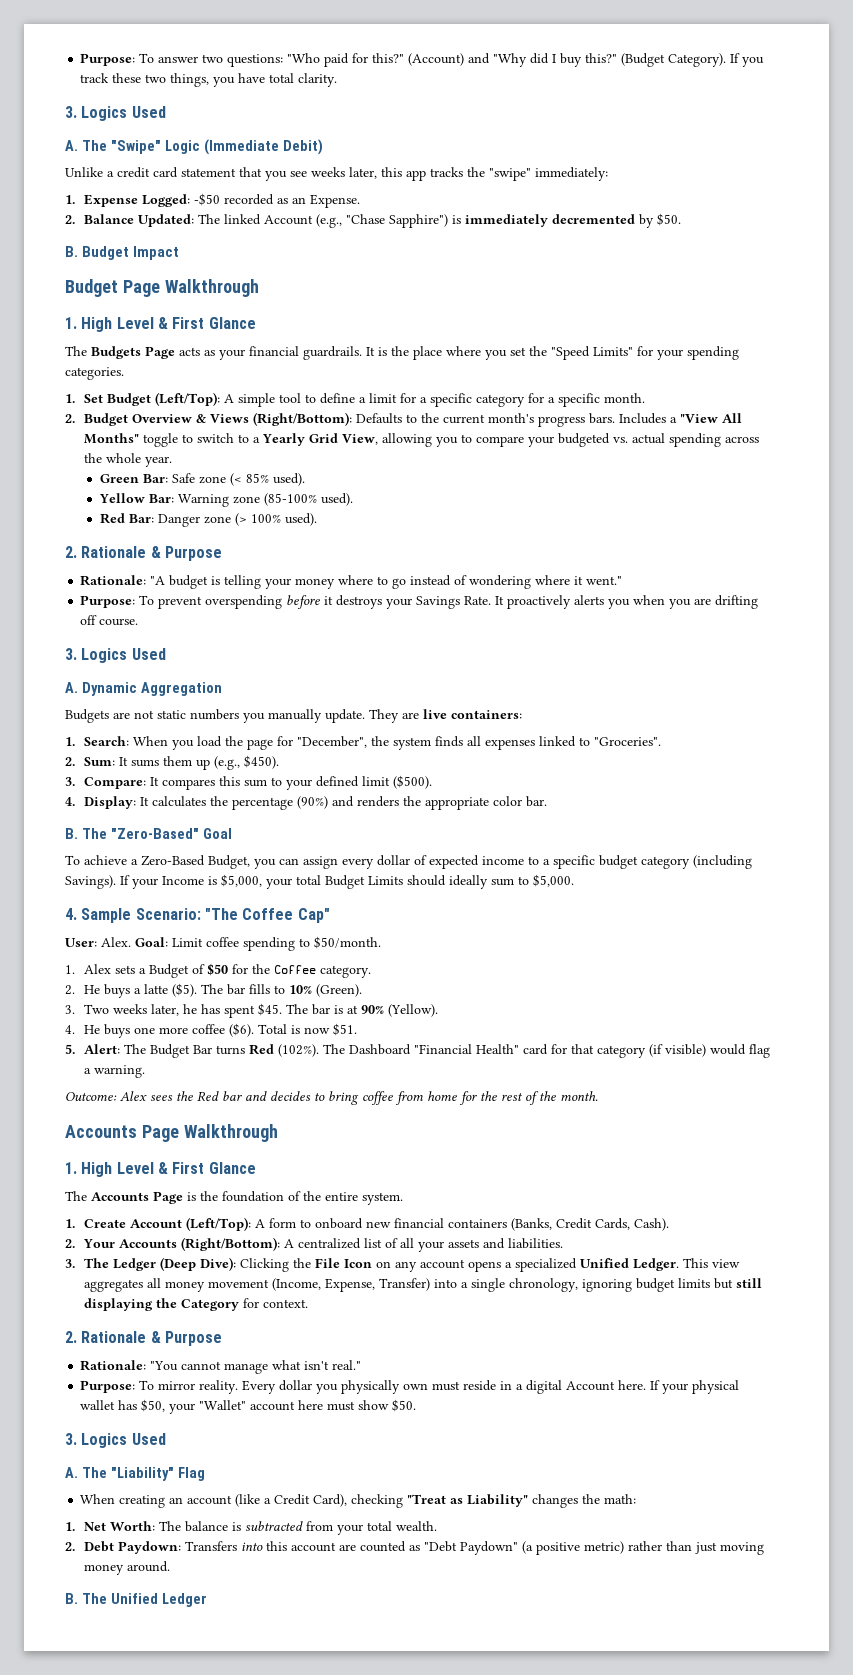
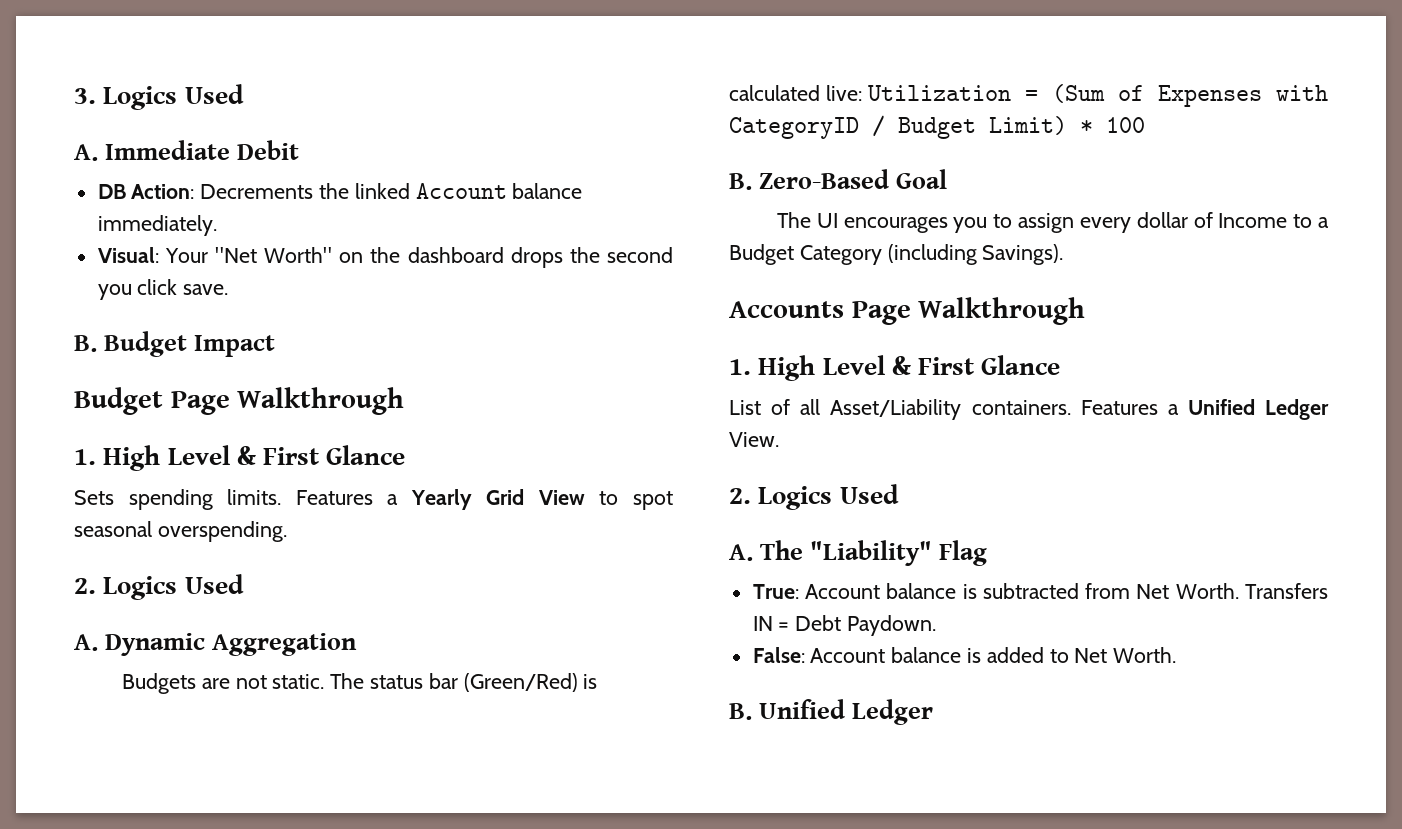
- Purpose: To answer two questions: "Who paid for this?" (Account) and "Why did I buy this?" (Budget Category). If you track these two things, you have total clarity.
  3. Logics Used
- A. The "Swipe" Logic (Immediate Debit)
- Unlike a credit card statement that you see weeks later, this app tracks the "swipe" immediately:
- 1. Expense Logged: -$50 recorded as an Expense.
- 2. Balance Updated: The linked Account (e.g., "Chase Sapphire") is immediately decremented by $50.
+ A. Immediate Debit
+ DB Action: Decrements the linked Account balance immediately.
+ Visual: Your "Net Worth" on the dashboard drops the second you click save.
- The Budgets Page acts as your financial guardrails. It is the place where you set the "Speed Limits" for your spending categories.
- 1. Set Budget (Left/Top): A simple tool to define a limit for a specific category for a specific month.
- 2. Budget Overview & Views (Right/Bottom): Defaults to the current month's progress bars. Includes a "View All Months" toggle to switch to a Yearly Grid View, allowing you to compare your budgeted vs. actual spending across the whole year.
- Green Bar: Safe zone (< 85% used).
- Yellow Bar: Warning zone (85-100% used).
- Red Bar: Danger zone (> 100% used).
- 2. Rationale & Purpose
- Rationale: "A budget is telling your money where to go instead of wondering where it went."
- Purpose: To prevent overspending before it destroys your Savings Rate. It proactively alerts you when you are drifting off course.
- 3. Logics Used
+ Sets spending limits. Features a Yearly Grid View to spot seasonal overspending.
+ 2. Logics Used
- Budgets are not static numbers you manually update. They are live containers:
- 1. Search: When you load the page for "December", the system finds all expenses linked to "Groceries".
- 2. Sum: It sums them up (e.g., $450).
- 3. Compare: It compares this sum to your defined limit ($500).
- 4. Display: It calculates the percentage (90%) and renders the appropriate color bar.
- B. The "Zero-Based" Goal
+ Budgets are not static. The status bar (Green/Red) is calculated live: Utilization = (Sum of Expenses with CategoryID / Budget Limit) * 100
+ B. Zero-Based Goal
- To achieve a Zero-Based Budget, you can assign every dollar of expected income to a specific budget category (including Savings). If your Income is $5,000, your total Budget Limits should ideally sum to $5,000.
- 4. Sample Scenario: "The Coffee Cap"
- User: Alex. Goal: Limit coffee spending to $50/month.
- 1. Alex sets a Budget of $50 for the Coffee category.
- 2. He buys a latte ($5). The bar fills to 10% (Green).
- 3. Two weeks later, he has spent $45. The bar is at 90% (Yellow).
- 4. He buys one more coffee ($6). Total is now $51.
- 5. Alert: The Budget Bar turns Red (102%). The Dashboard "Financial Health" card for that category (if visible) would flag a warning.
- Outcome: Alex sees the Red bar and decides to bring coffee from home for the rest of the month.
+ The UI encourages you to assign every dollar of Income to a Budget Category (including Savings).
- The Accounts Page is the foundation of the entire system.
- 1. Create Account (Left/Top): A form to onboard new financial containers (Banks, Credit Cards, Cash).
- 2. Your Accounts (Right/Bottom): A centralized list of all your assets and liabilities.
- 3. The Ledger (Deep Dive): Clicking the File Icon on any account opens a specialized Unified Ledger. This view aggregates all money movement (Income, Expense, Transfer) into a single chronology, ignoring budget limits but still displaying the Category for context.
- 2. Rationale & Purpose
- Rationale: "You cannot manage what isn't real."
- Purpose: To mirror reality. Every dollar you physically own must reside in a digital Account here. If your physical wallet has $50, your "Wallet" account here must show $50.
- 3. Logics Used
+ List of all Asset/Liability containers. Features a Unified Ledger View.
+ 2. Logics Used
- When creating an account (like a Credit Card), checking "Treat as Liability" changes the math:
- 1. Net Worth: The balance is subtracted from your total wealth.
- 2. Debt Paydown: Transfers into this account are counted as "Debt Paydown" (a positive metric) rather than just moving money around.
- B. The Unified Ledger
+ True: Account balance is subtracted from Net Worth. Transfers IN = Debt Paydown.
+ False: Account balance is added to Net Worth.
+ B. Unified Ledger

